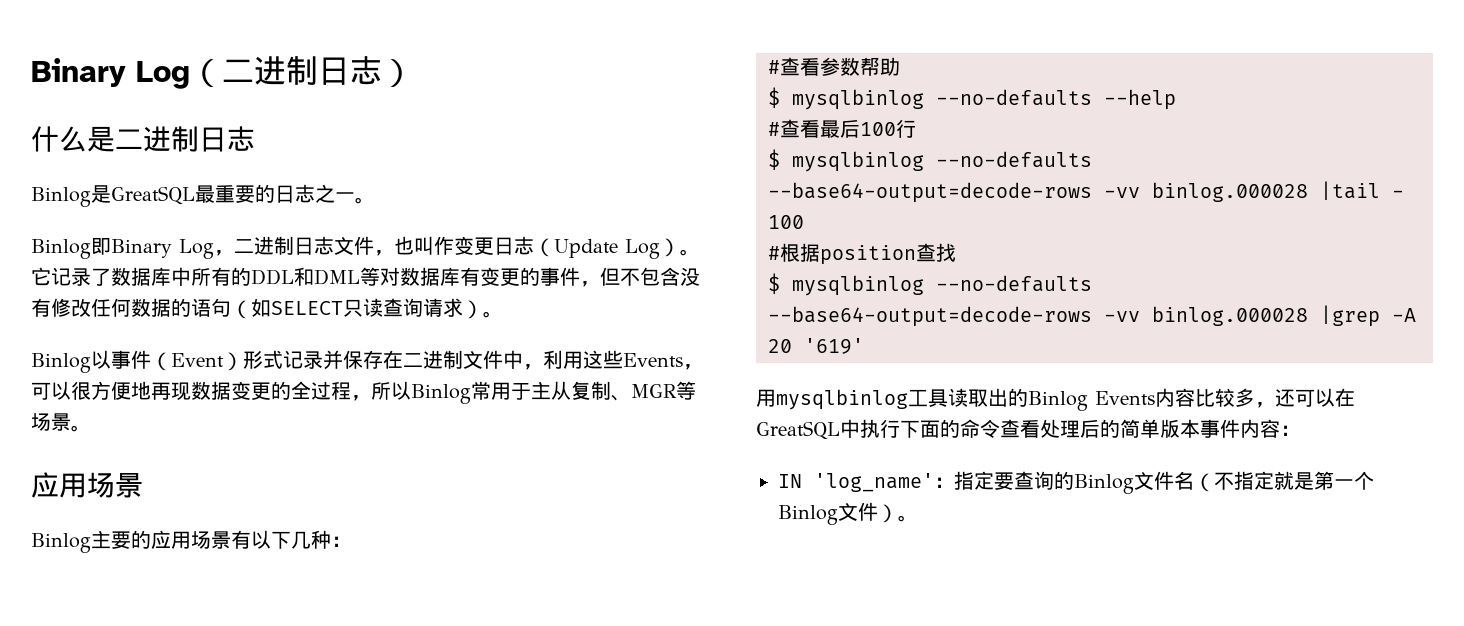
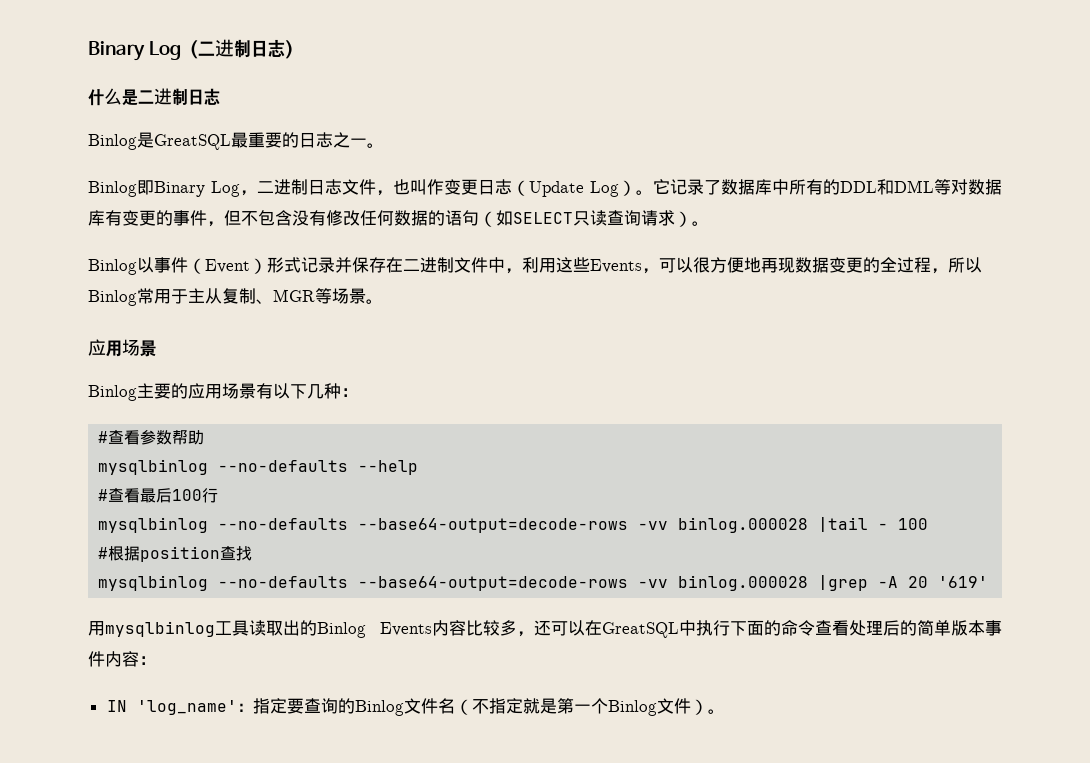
- $ mysqlbinlog --no-defaults --help
+ mysqlbinlog --no-defaults --help
- $ mysqlbinlog --no-defaults --base64-output=decode-rows -vv binlog.000028 |tail - 100
+ mysqlbinlog --no-defaults --base64-output=decode-rows -vv binlog.000028 |tail - 100
- $ mysqlbinlog --no-defaults --base64-output=decode-rows -vv binlog.000028 |grep -A 20 '619'
+ mysqlbinlog --no-defaults --base64-output=decode-rows -vv binlog.000028 |grep -A 20 '619'

